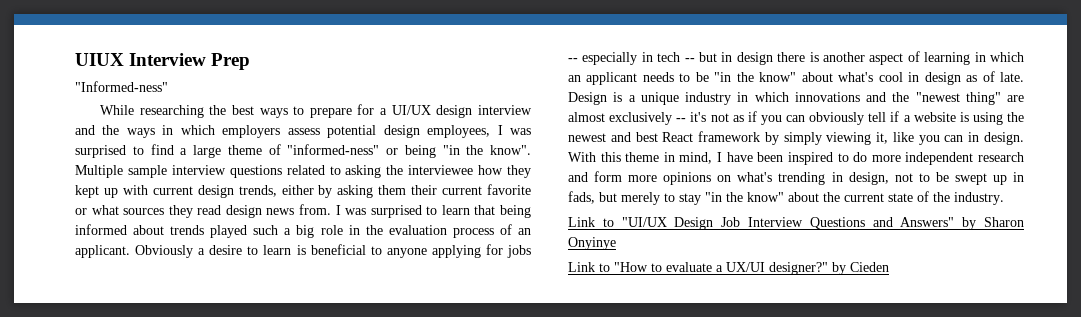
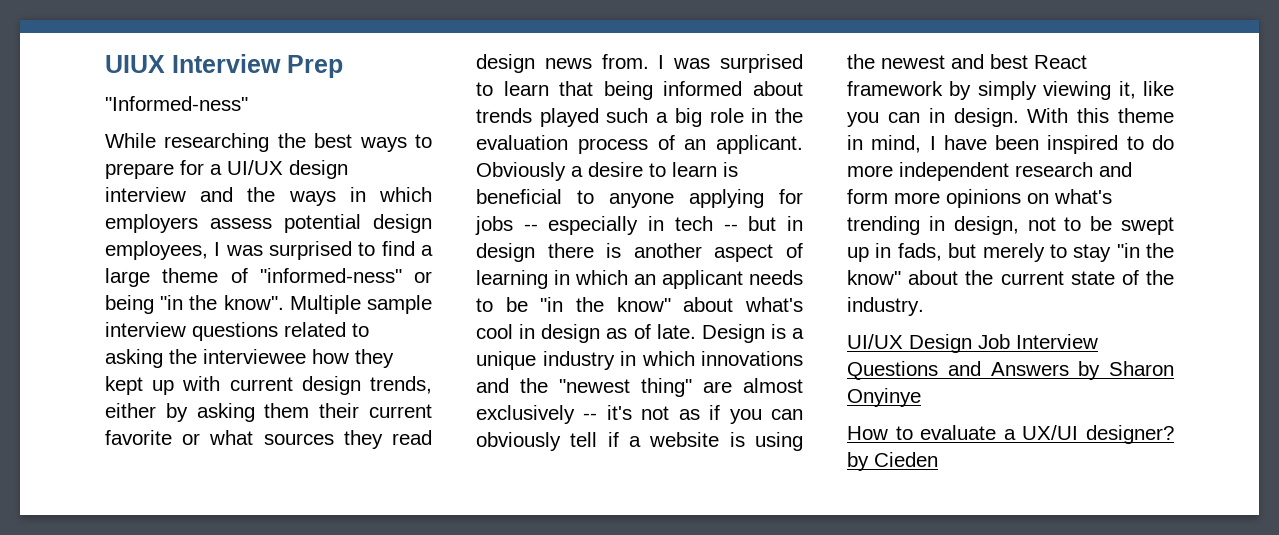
- Link to "UI/UX Design Job Interview Questions and Answers" by Sharon Onyinye
+ UI/UX Design Job Interview Questions and Answers by Sharon Onyinye
- Link to "How to evaluate a UX/UI designer?" by Cieden
+ How to evaluate a UX/UI designer? by Cieden

